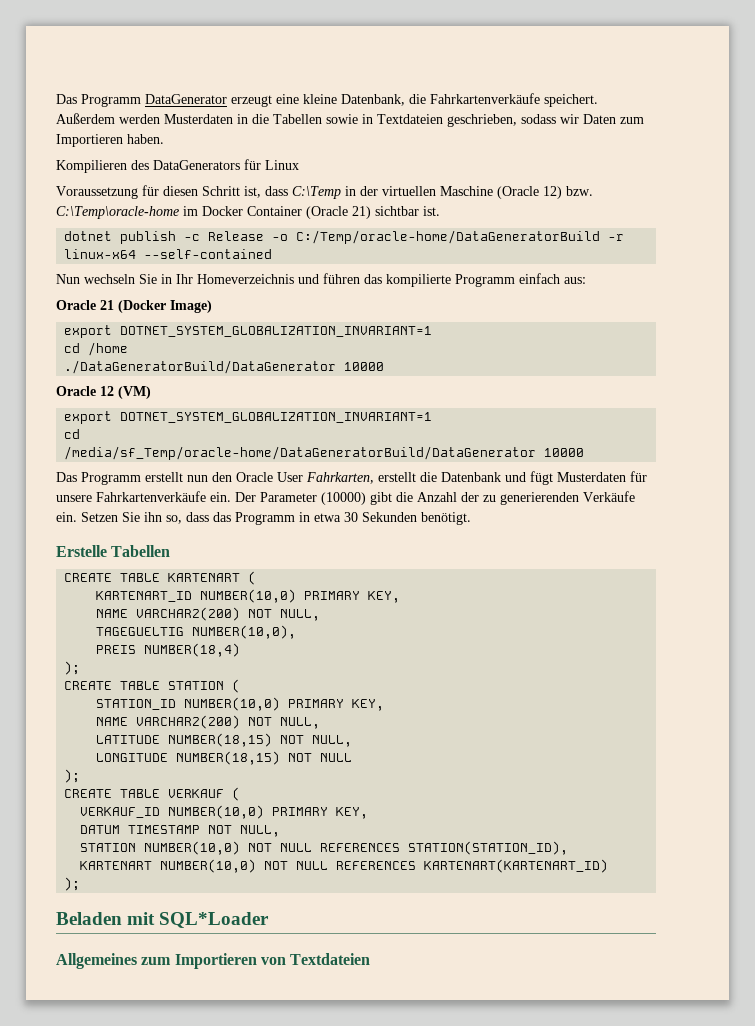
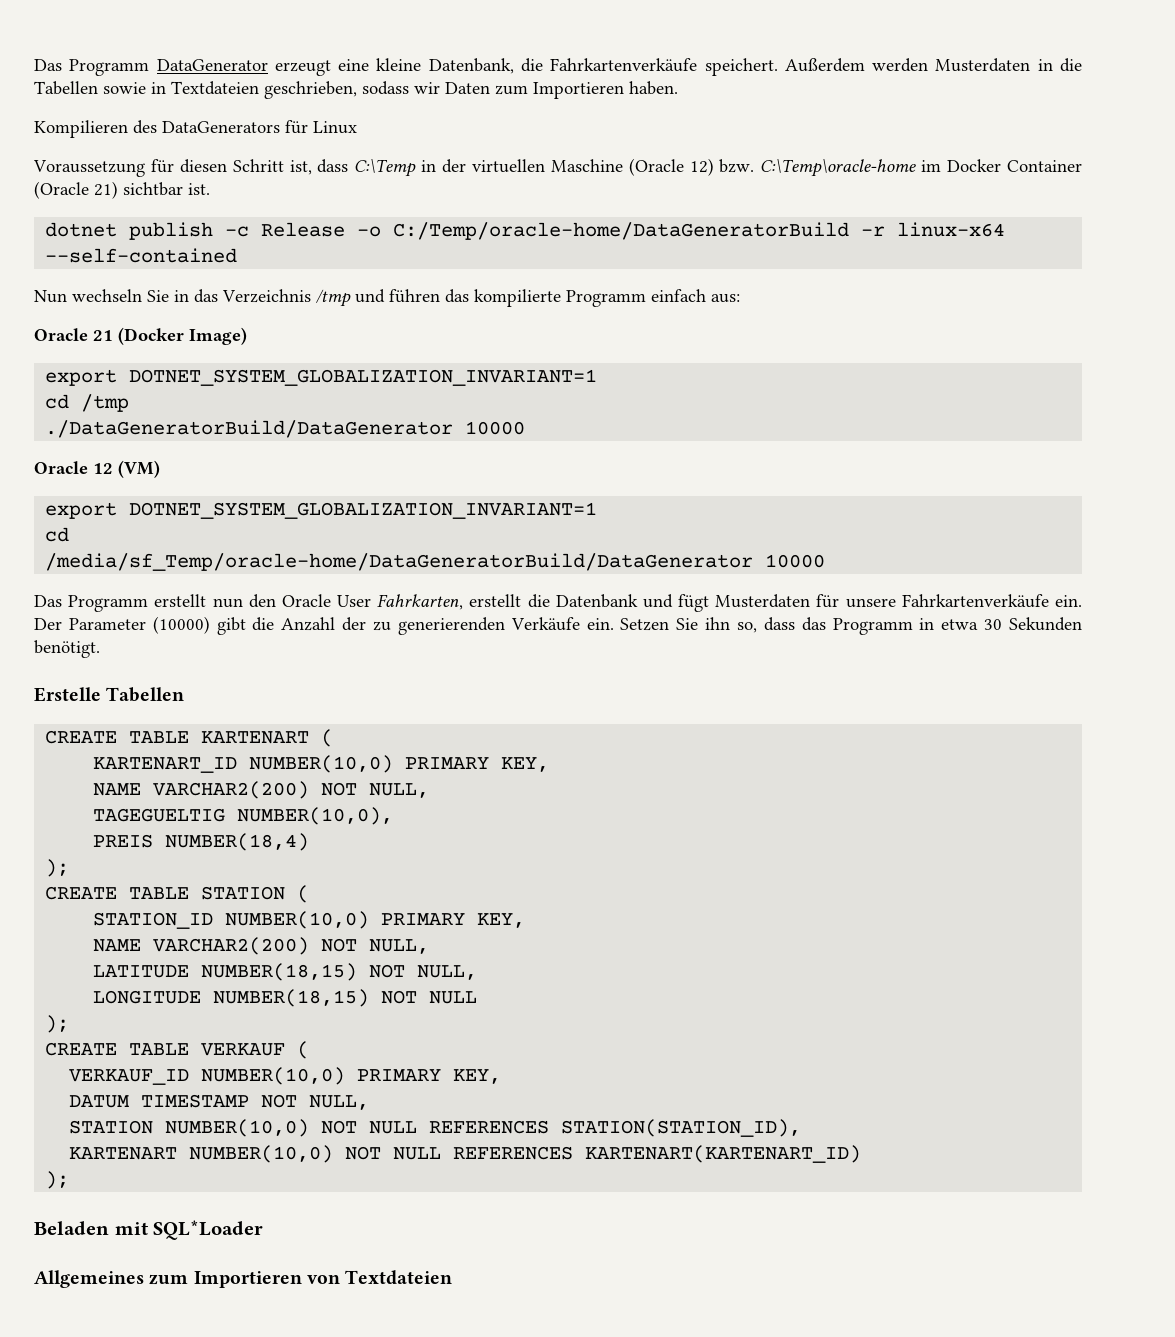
- Nun wechseln Sie in Ihr Homeverzeichnis und führen das kompilierte Programm einfach aus:
+ Nun wechseln Sie in das Verzeichnis /tmp und führen das kompilierte Programm einfach aus:
- cd /home
+ cd /tmp

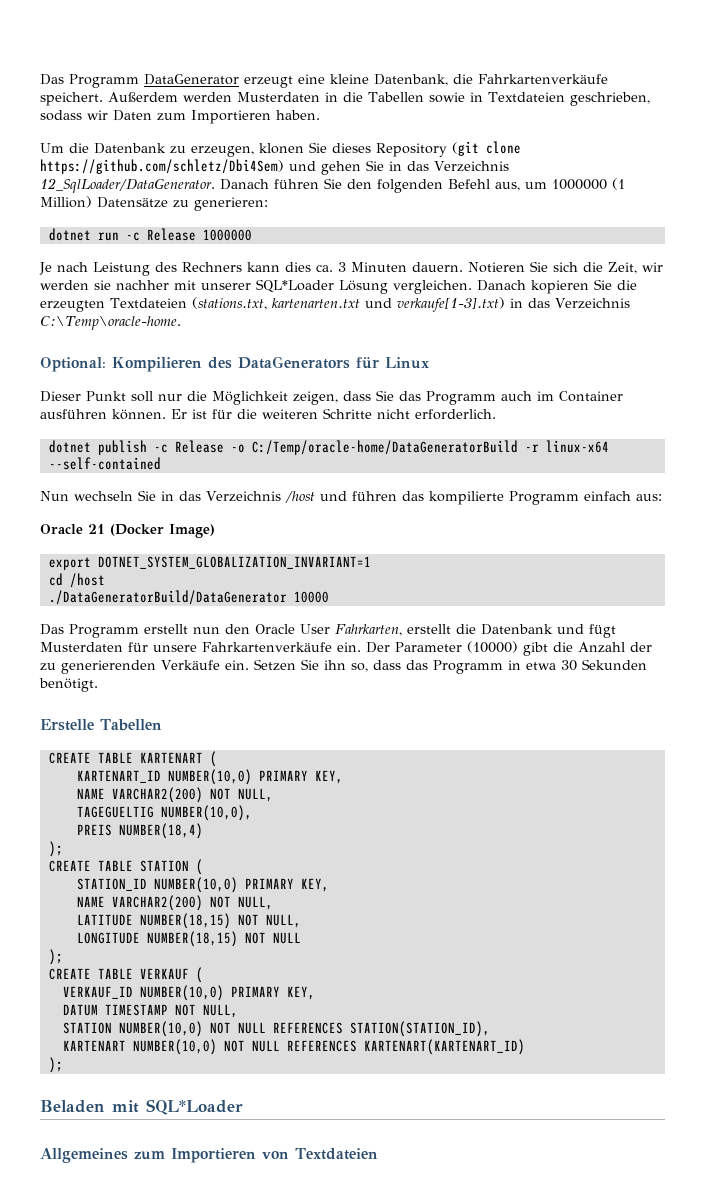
- Kompilieren des DataGenerators für Linux
+ Um die Datenbank zu erzeugen, klonen Sie dieses Repository (git clone https://github.com/schletz/Dbi4Sem) und gehen Sie in das Verzeichnis 12_SqlLoader/DataGenerator. Danach führen Sie den folgenden Befehl aus, um 1000000 (1 Million) Datensätze zu generieren:
+ dotnet run -c Release 1000000
+ Je nach Leistung des Rechners kann dies ca. 3 Minuten dauern. Notieren Sie sich die Zeit, wir werden sie nachher mit unserer SQL*Loader Lösung vergleichen. Danach kopieren Sie die erzeugten Textdateien (stations.txt, kartenarten.txt und verkaufe[1-3].txt) in das Verzeichnis C:\Temp\oracle-home.
+ Optional: Kompilieren des DataGenerators für Linux
- Voraussetzung für diesen Schritt ist, dass C:\Temp in der virtuellen Maschine (Oracle 12) bzw. C:\Temp\oracle-home im Docker Container (Oracle 21) sichtbar ist.
+ Dieser Punkt soll nur die Möglichkeit zeigen, dass Sie das Programm auch im Container ausführen können. Er ist für die weiteren Schritte nicht erforderlich.
- Nun wechseln Sie in das Verzeichnis /tmp und führen das kompilierte Programm einfach aus:
+ Nun wechseln Sie in das Verzeichnis /host und führen das kompilierte Programm einfach aus:
- cd /tmp
+ cd /host
- Oracle 12 (VM)
- export DOTNET_SYSTEM_GLOBALIZATION_INVARIANT=1
- cd
- /media/sf_Temp/oracle-home/DataGeneratorBuild/DataGenerator 10000

